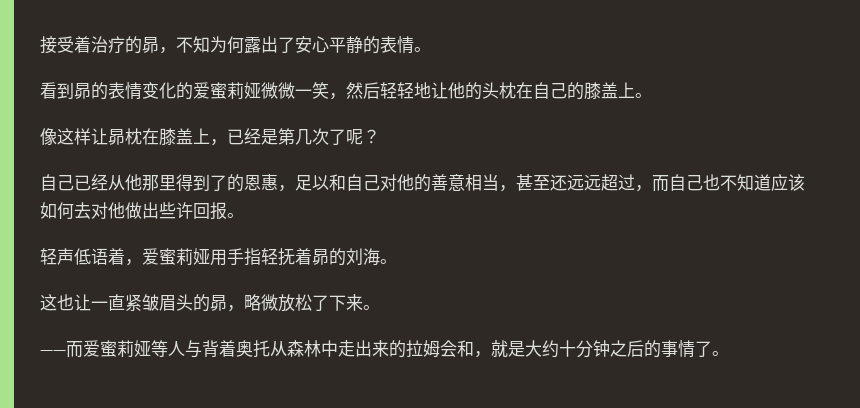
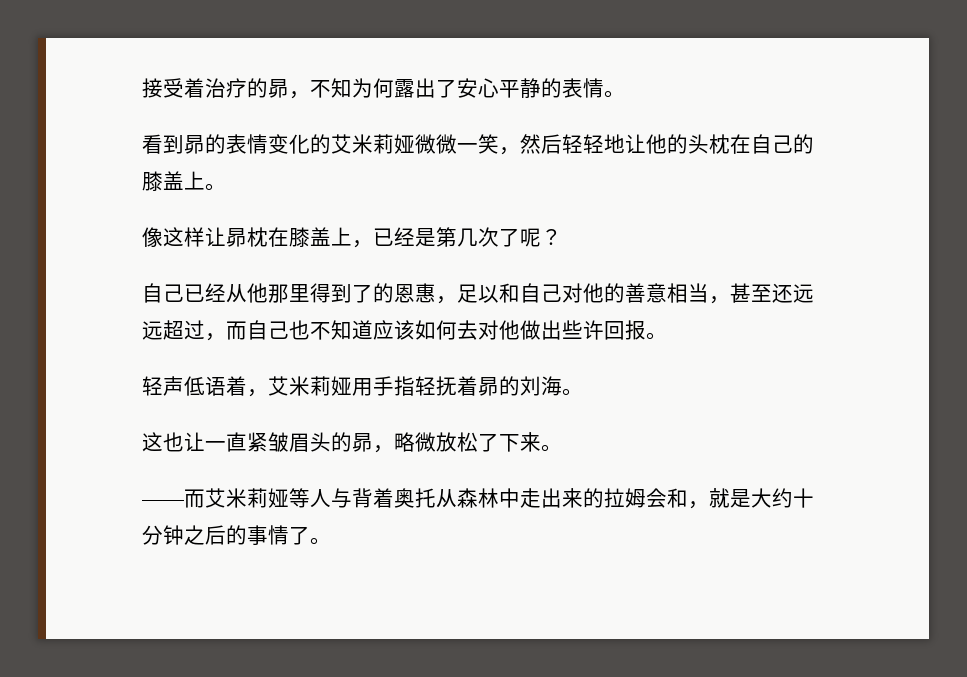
- 看到昴的表情变化的爱蜜莉娅微微一笑，然后轻轻地让他的头枕在自己的膝盖上。
+ 看到昴的表情变化的艾米莉娅微微一笑，然后轻轻地让他的头枕在自己的膝盖上。
- 轻声低语着，爱蜜莉娅用手指轻抚着昴的刘海。
+ 轻声低语着，艾米莉娅用手指轻抚着昴的刘海。
- ——而爱蜜莉娅等人与背着奥托从森林中走出来的拉姆会和，就是大约十分钟之后的事情了。
+ ——而艾米莉娅等人与背着奥托从森林中走出来的拉姆会和，就是大约十分钟之后的事情了。

